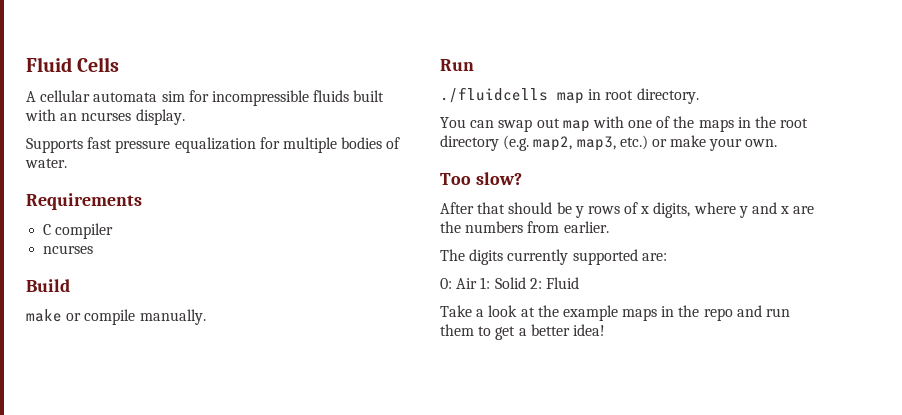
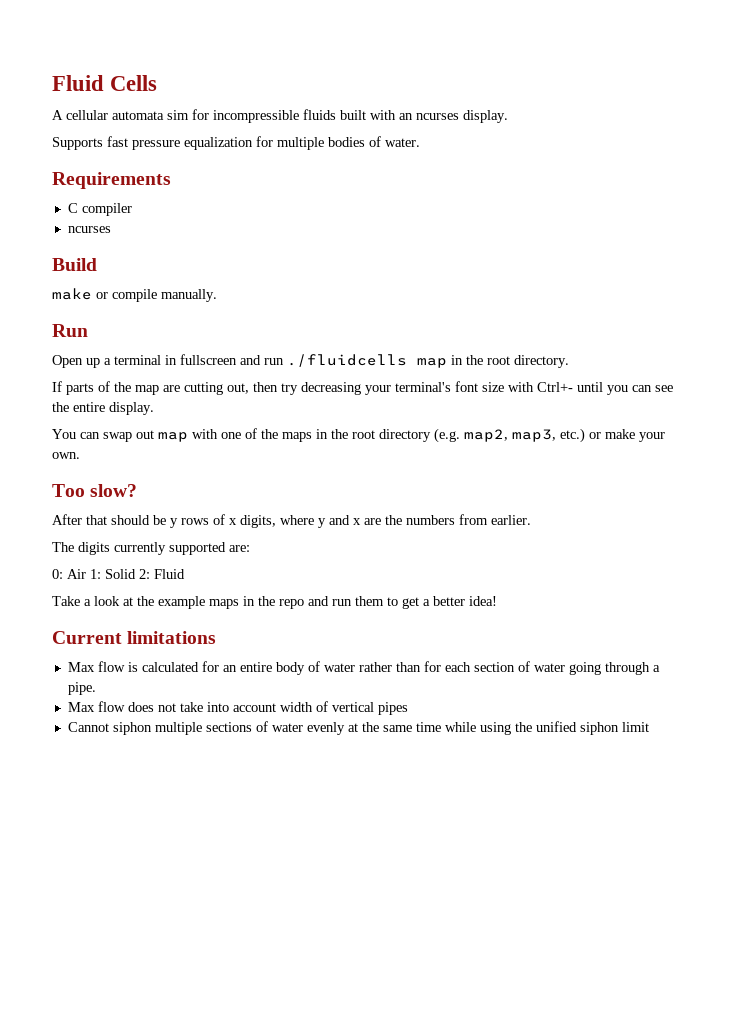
- ./fluidcells map in root directory.
+ Open up a terminal in fullscreen and run ./fluidcells map in the root directory.
+ If parts of the map are cutting out, then try decreasing your terminal's font size with Ctrl+- until you can see the entire display.
+ Current limitations
+ Max flow is calculated for an entire body of water rather than for each section of water going through a pipe.
+ Max flow does not take into account width of vertical pipes
+ Cannot siphon multiple sections of water evenly at the same time while using the unified siphon limit

